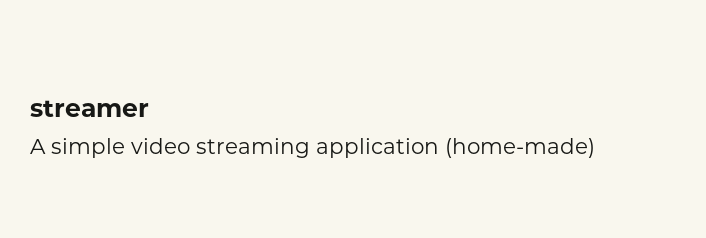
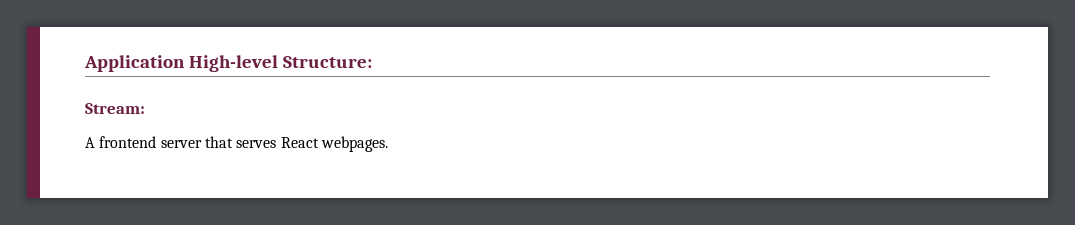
- streamer
- A simple video streaming application (home-made)
+ Application High-level Structure:
+ Stream:
+ A frontend server that serves React webpages.

